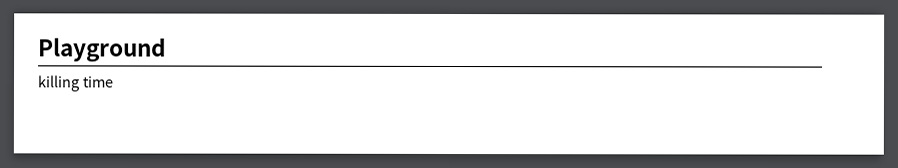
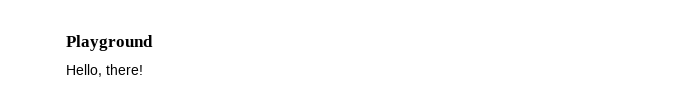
- killing time
+ Hello, there!

